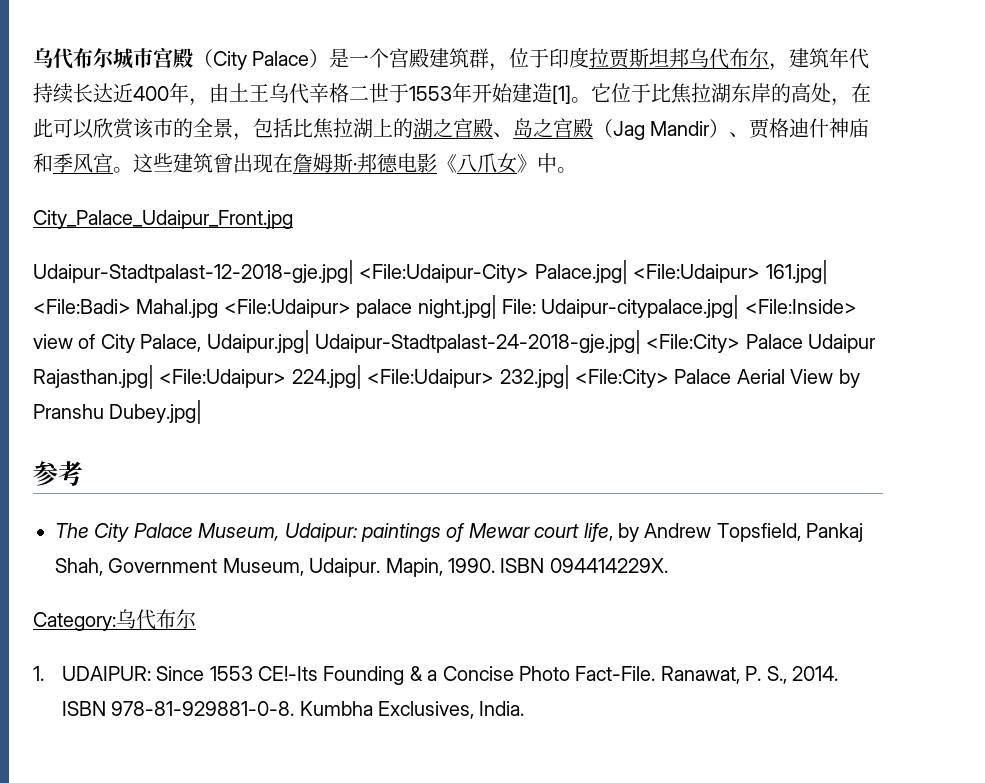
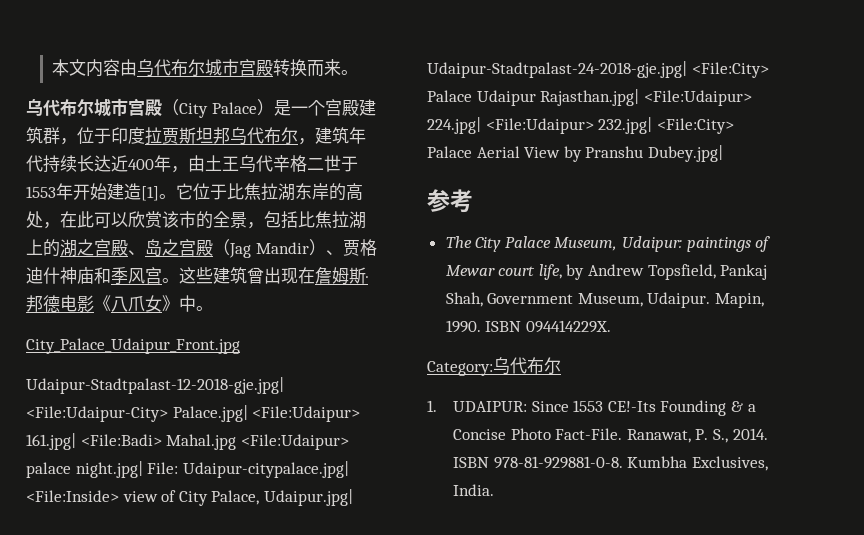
+ 本文内容由乌代布尔城市宫殿转换而来。

